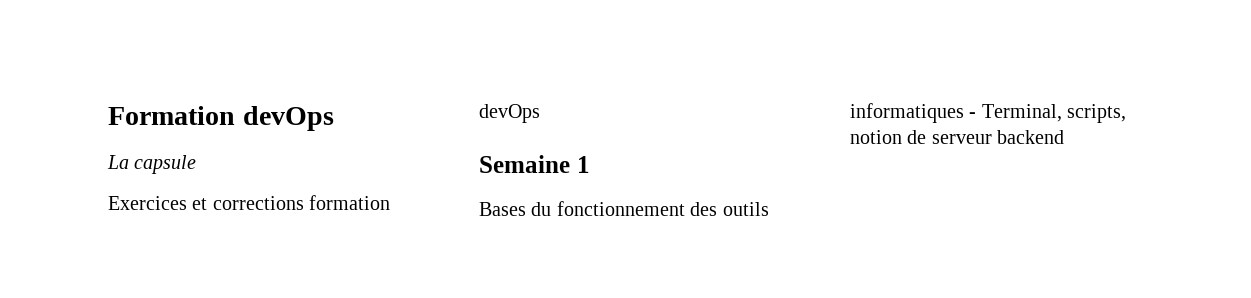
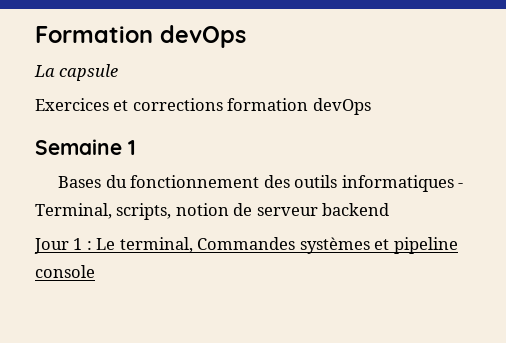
+ Jour 1 : Le terminal, Commandes systèmes et pipeline console

